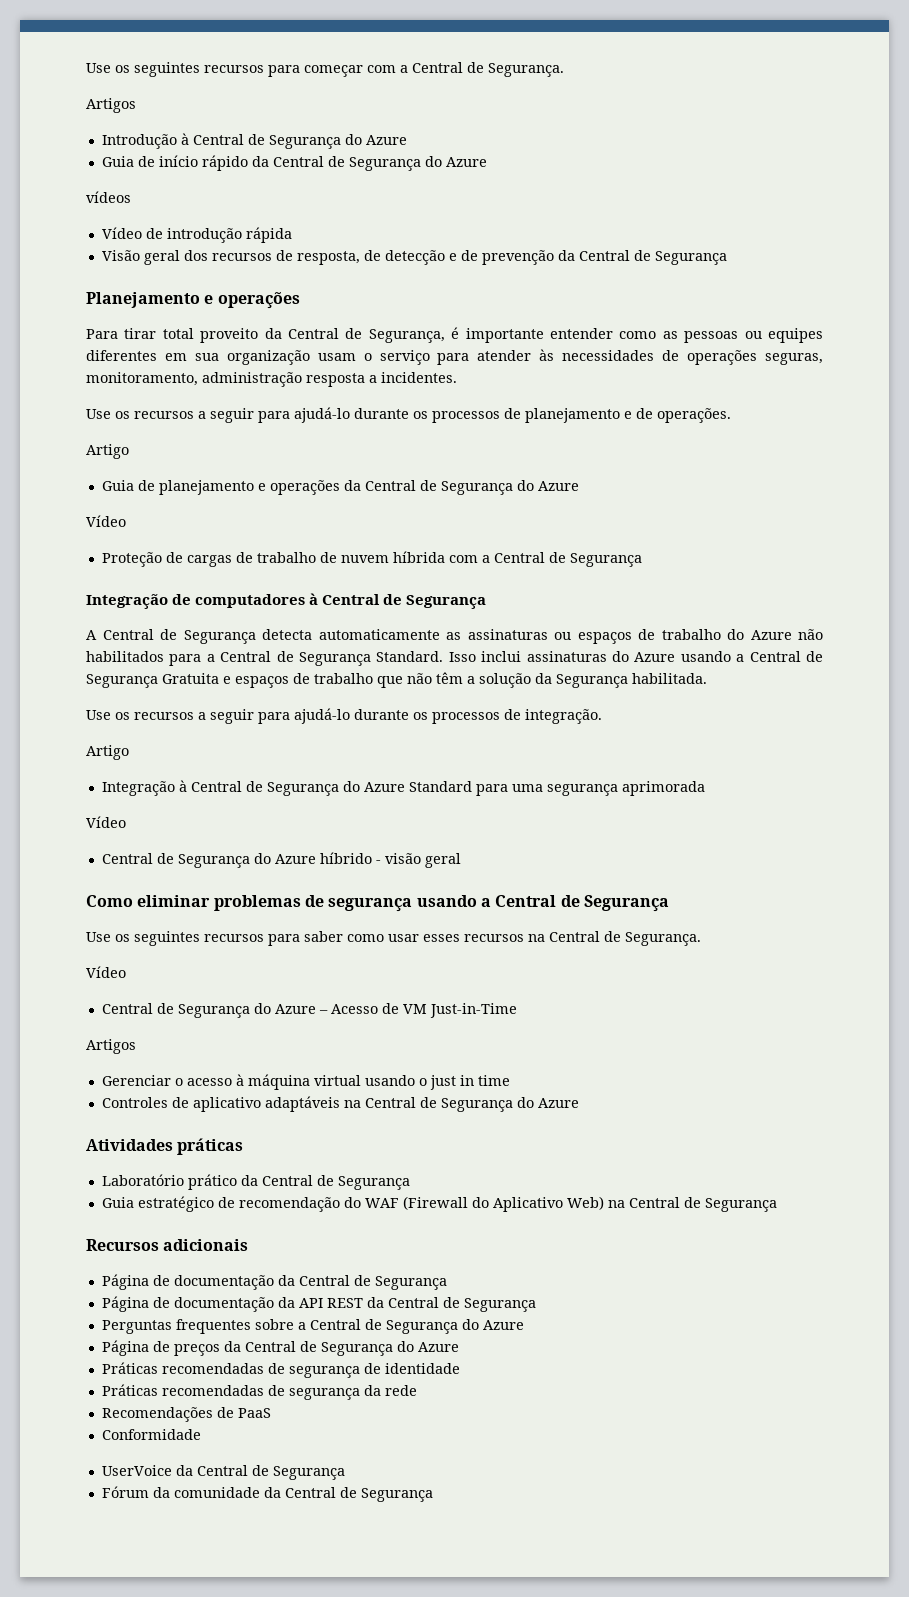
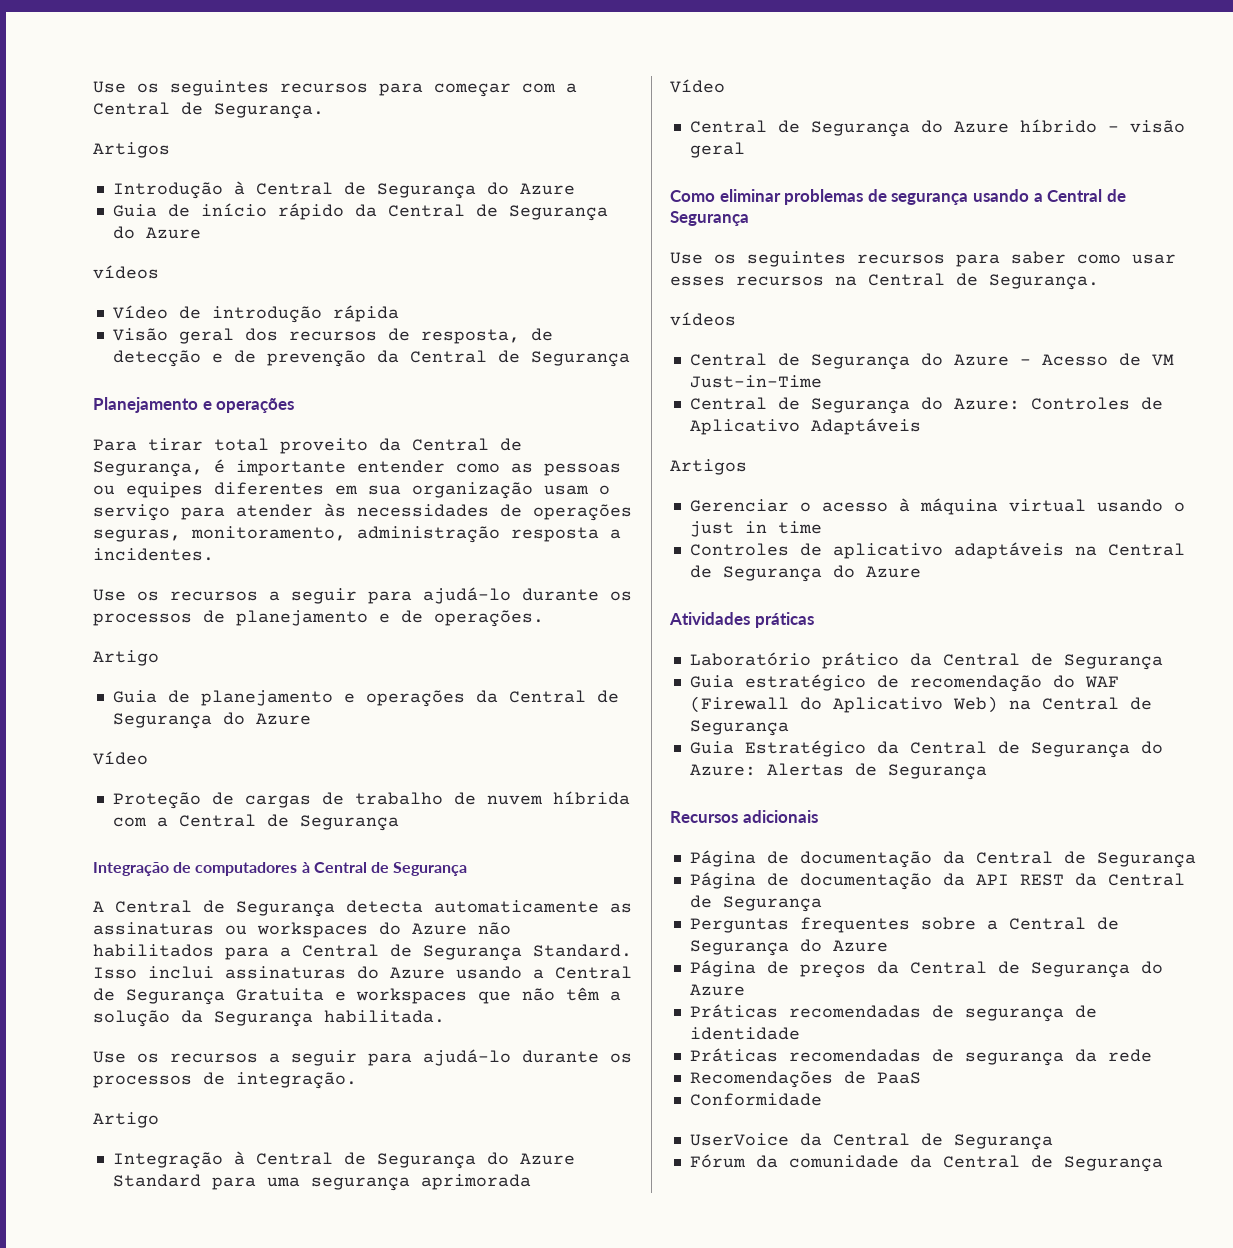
- A Central de Segurança detecta automaticamente as assinaturas ou espaços de trabalho do Azure não habilitados para a Central de Segurança Standard.
+ A Central de Segurança detecta automaticamente as assinaturas ou workspaces do Azure não habilitados para a Central de Segurança Standard.
- Isso inclui assinaturas do Azure usando a Central de Segurança Gratuita e espaços de trabalho que não têm a solução da Segurança habilitada.
+ Isso inclui assinaturas do Azure usando a Central de Segurança Gratuita e workspaces que não têm a solução da Segurança habilitada.
  Use os seguintes recursos para saber como usar esses recursos na Central de Segurança.
- Vídeo
+ vídeos
+ Central de Segurança do Azure: Controles de Aplicativo Adaptáveis
+ Guia Estratégico da Central de Segurança do Azure: Alertas de Segurança

